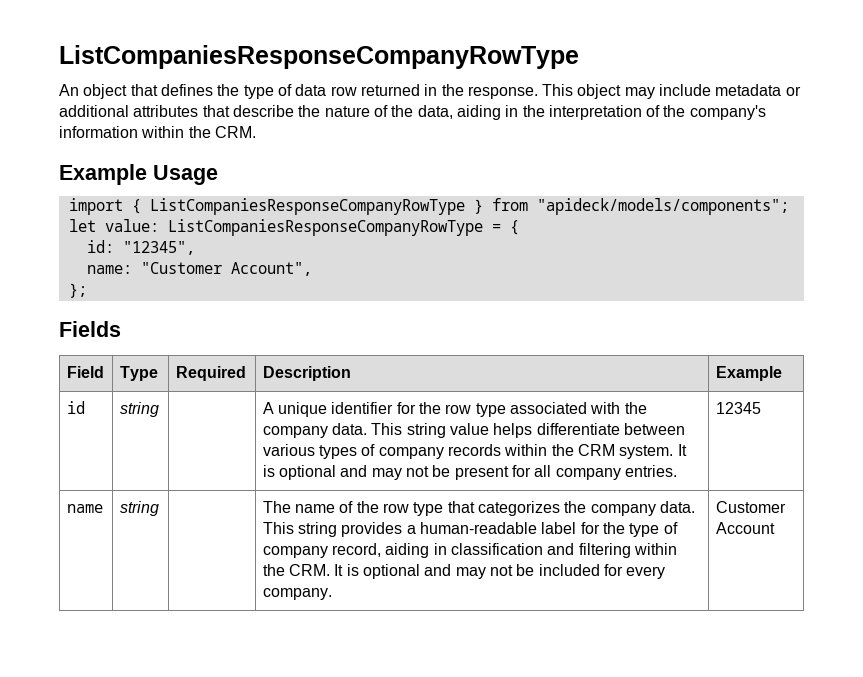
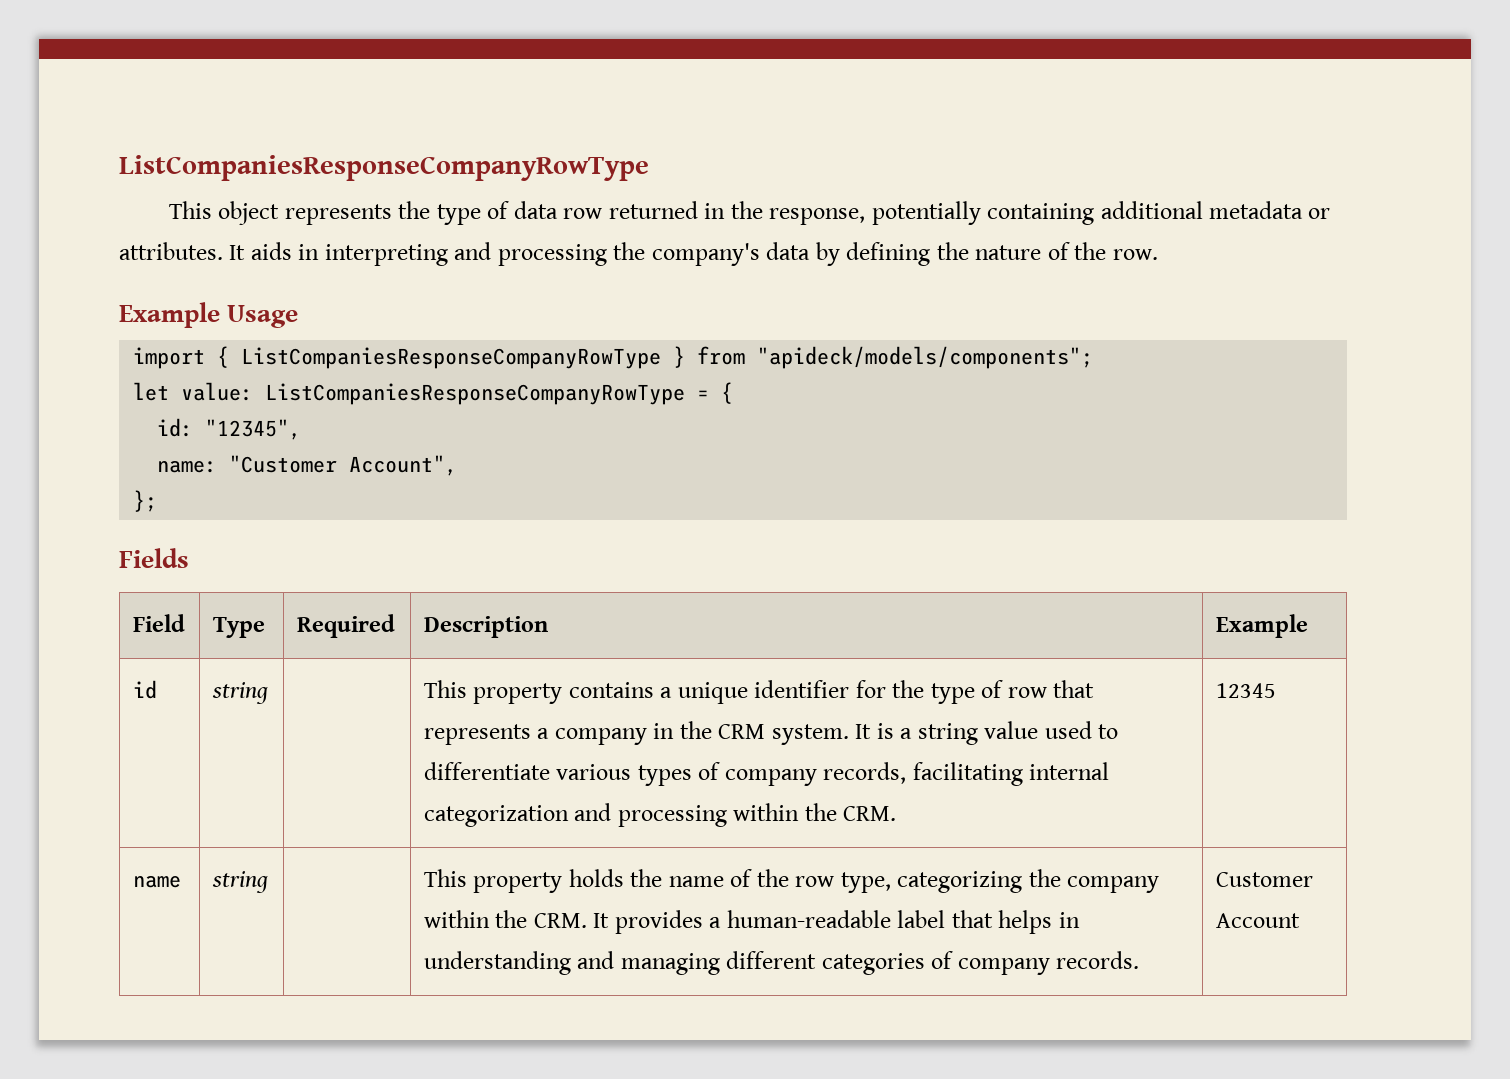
- An object that defines the type of data row returned in the response. This object may include metadata or additional attributes that describe the nature of the data, aiding in the interpretation of the company's information within the CRM.
+ This object represents the type of data row returned in the response, potentially containing additional metadata or attributes. It aids in interpreting and processing the company's data by defining the nature of the row.
- A unique identifier for the row type associated with the company data. This string value helps differentiate between various types of company records within the CRM system.
+ This property contains a unique identifier for the type of row that represents a company in the CRM system.
- It is optional and may not be present for all company entries. | 12345
- name | string | | The name of the row type that categorizes the company data. This string provides a human-readable label for the type of company record, aiding in classification and filtering within the CRM. It is optional and may not be included for every company. | Customer Account
+ It is a string value used to differentiate various types of company records, facilitating internal categorization and processing within the CRM. | 12345
+ name | string | | This property holds the name of the row type, categorizing the company within the CRM. It provides a human-readable label that helps in understanding and managing different categories of company records. | Customer Account

